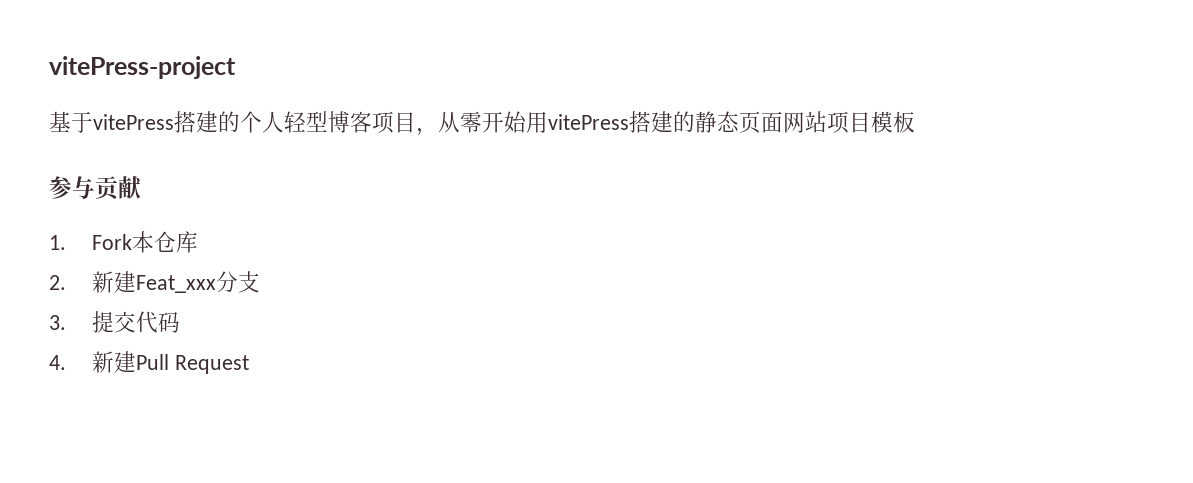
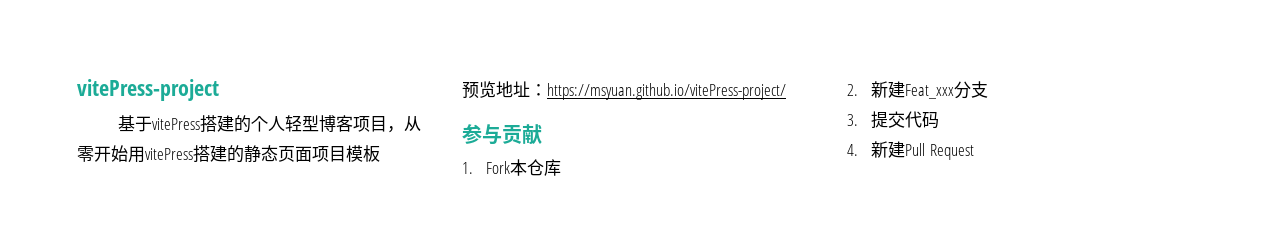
- 基于vitePress搭建的个人轻型博客项目，从零开始用vitePress搭建的静态页面网站项目模板
+ 基于vitePress搭建的个人轻型博客项目，从零开始用vitePress搭建的静态页面项目模板
+ 预览地址：https://msyuan.github.io/vitePress-project/

